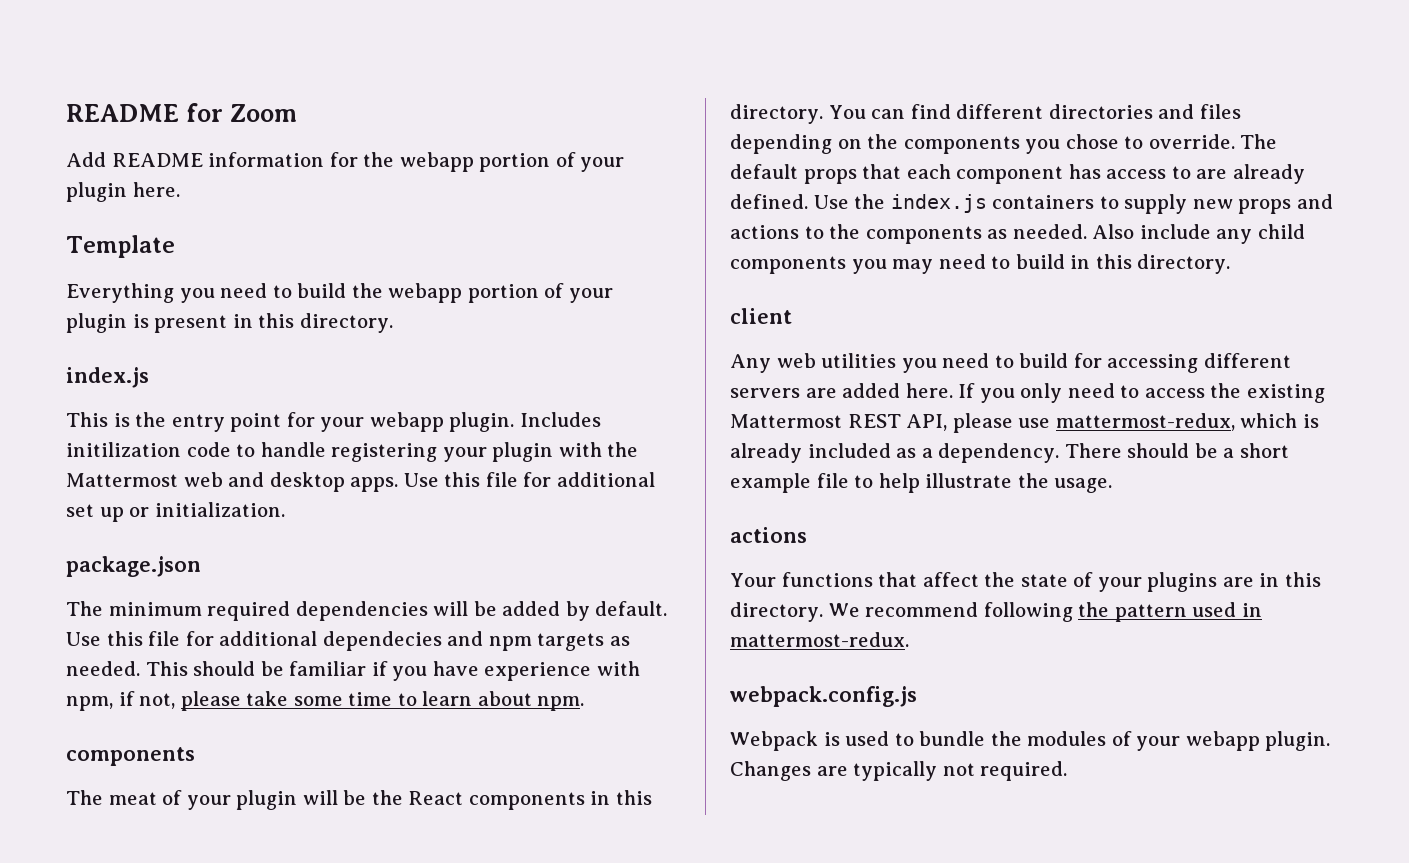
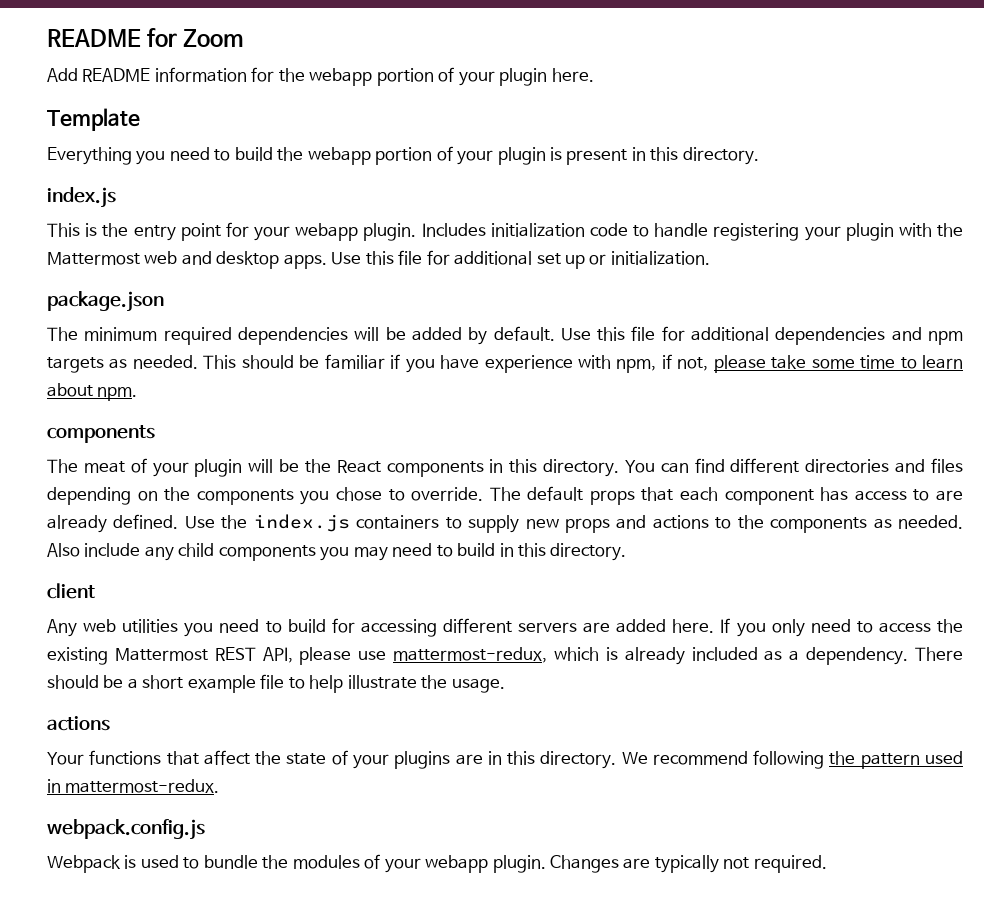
- Includes initilization code to handle registering your plugin with the Mattermost web and desktop apps.
+ Includes initialization code to handle registering your plugin with the Mattermost web and desktop apps.
- Use this file for additional dependecies and npm targets as needed.
+ Use this file for additional dependencies and npm targets as needed.

